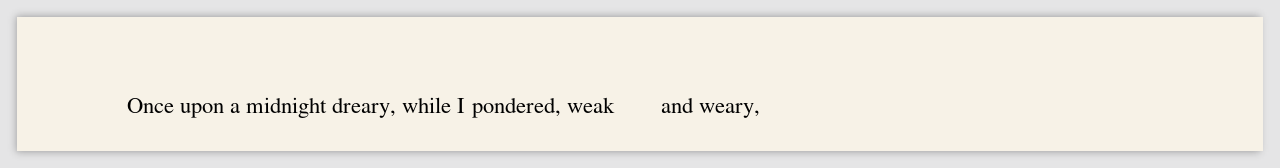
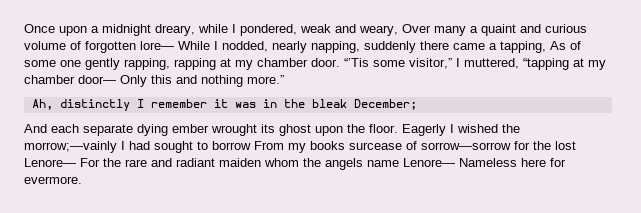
- Once upon a midnight dreary, while I pondered, weak and weary,
+ Once upon a midnight dreary, while I pondered, weak and weary, Over many a quaint and curious volume of forgotten lore— While I nodded, nearly napping, suddenly there came a tapping, As of some one gently rapping, rapping at my chamber door. “’Tis some visitor,” I muttered, “tapping at my chamber door— Only this and nothing more.”
+ Ah, distinctly I remember it was in the bleak December;
+ And each separate dying ember wrought its ghost upon the floor. Eagerly I wished the morrow;—vainly I had sought to borrow From my books surcease of sorrow—sorrow for the lost Lenore— For the rare and radiant maiden whom the angels name Lenore— Nameless here for evermore.

